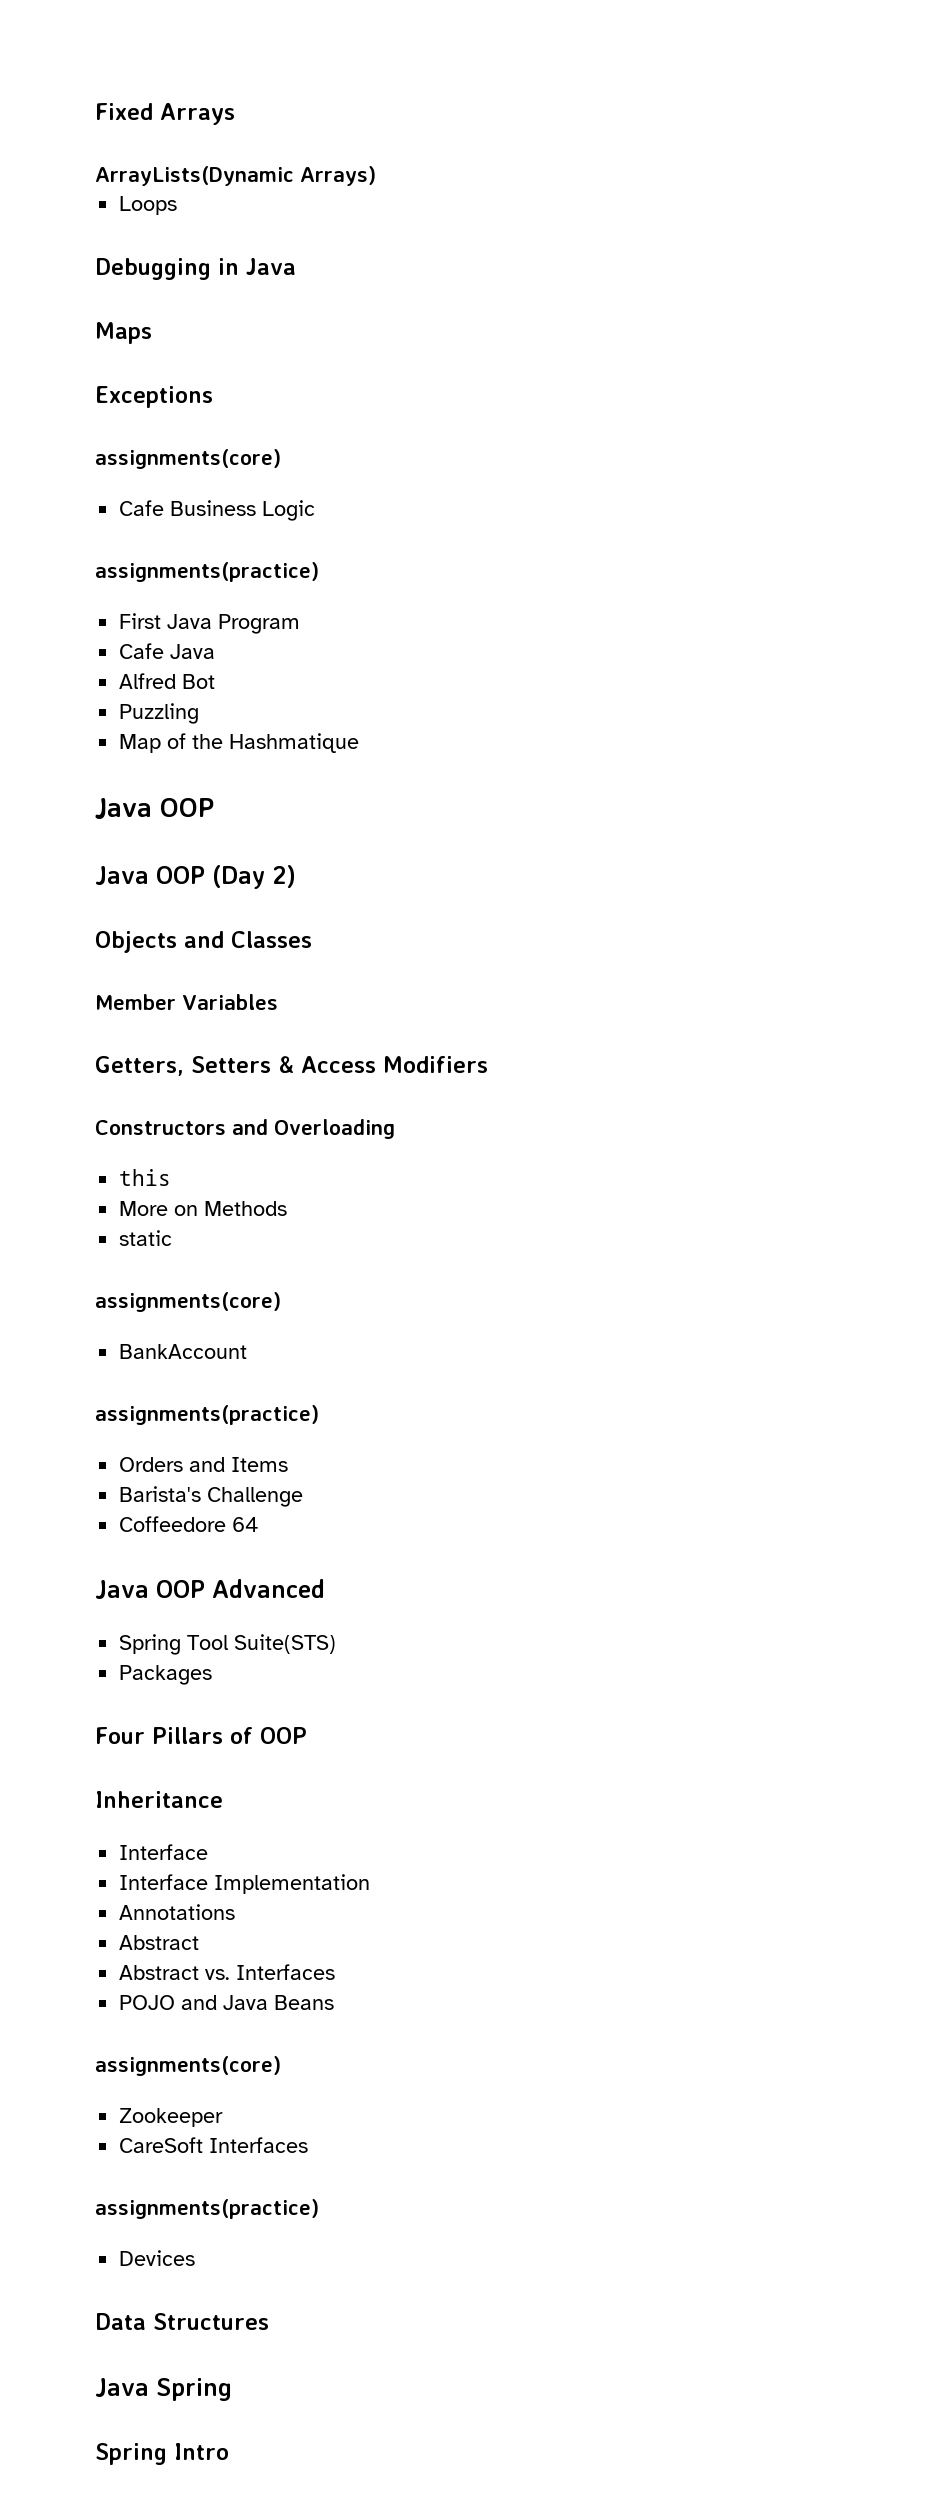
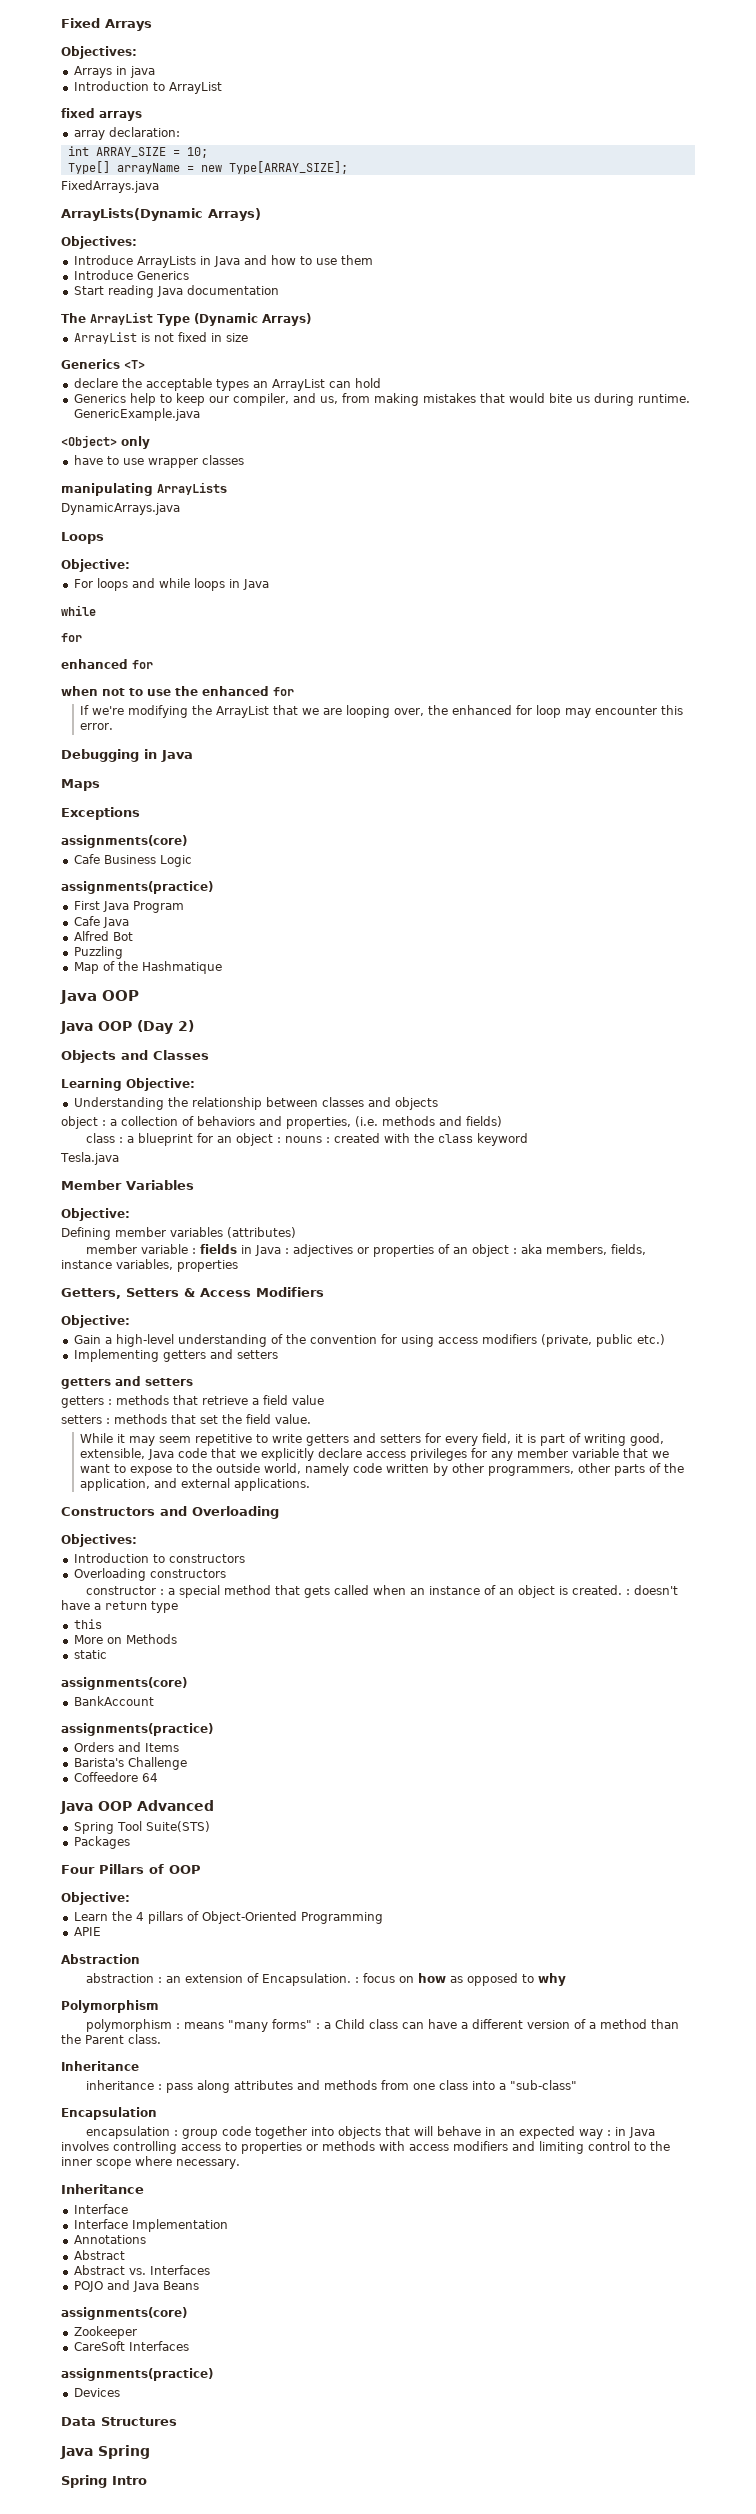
  Fixed Arrays
+ Objectives:
+ Arrays in java
+ Introduction to ArrayList
+ fixed arrays
+ array declaration:
+ int ARRAY_SIZE = 10;
+ Type[] arrayName = new Type[ARRAY_SIZE];
+ FixedArrays.java
  ArrayLists(Dynamic Arrays)
+ Objectives:
+ Introduce ArrayLists in Java and how to use them
+ Introduce Generics
+ Start reading Java documentation
+ The ArrayList Type (Dynamic Arrays)
+ ArrayList is not fixed in size
+ Generics <T>
+ declare the acceptable types an ArrayList can hold
+ Generics help to keep our compiler, and us, from making mistakes that would bite us during runtime. GenericExample.java
+ <Object> only
+ have to use wrapper classes
+ manipulating ArrayLists
+ DynamicArrays.java
  Loops
+ Objective:
+ For loops and while loops in Java
+ while
+ for
+ enhanced for
+ when not to use the enhanced for
+ If we're modifying the ArrayList that we are looping over, the enhanced for loop may encounter this error.
+ Learning Objective:
+ Understanding the relationship between classes and objects
+ object : a collection of behaviors and properties, (i.e. methods and fields)
+ class : a blueprint for an object : nouns : created with the class keyword
+ Tesla.java
  Member Variables
+ Objective:
+ Defining member variables (attributes)
+ member variable : fields in Java : adjectives or properties of an object : aka members, fields, instance variables, properties
  Getters, Setters & Access Modifiers
+ Objective:
+ Gain a high-level understanding of the convention for using access modifiers (private, public etc.)
+ Implementing getters and setters
+ getters and setters
+ getters : methods that retrieve a field value
+ setters : methods that set the field value.
+ While it may seem repetitive to write getters and setters for every field, it is part of writing good, extensible, Java code that we explicitly declare access privileges for any member variable that we want to expose to the outside world, namely code written by other programmers, other parts of the application, and external applications.
  Constructors and Overloading
+ Objectives:
+ Introduction to constructors
+ Overloading constructors
+ constructor : a special method that gets called when an instance of an object is created. : doesn't have a return type
  Four Pillars of OOP
+ Objective:
+ Learn the 4 pillars of Object-Oriented Programming
+ APIE
+ Abstraction
+ abstraction : an extension of Encapsulation. : focus on how as opposed to why
+ Polymorphism
+ polymorphism : means "many forms" : a Child class can have a different version of a method than the Parent class.
+ Inheritance
+ inheritance : pass along attributes and methods from one class into a "sub-class"
+ Encapsulation
+ encapsulation : group code together into objects that will behave in an expected way : in Java involves controlling access to properties or methods with access modifiers and limiting control to the inner scope where necessary.

